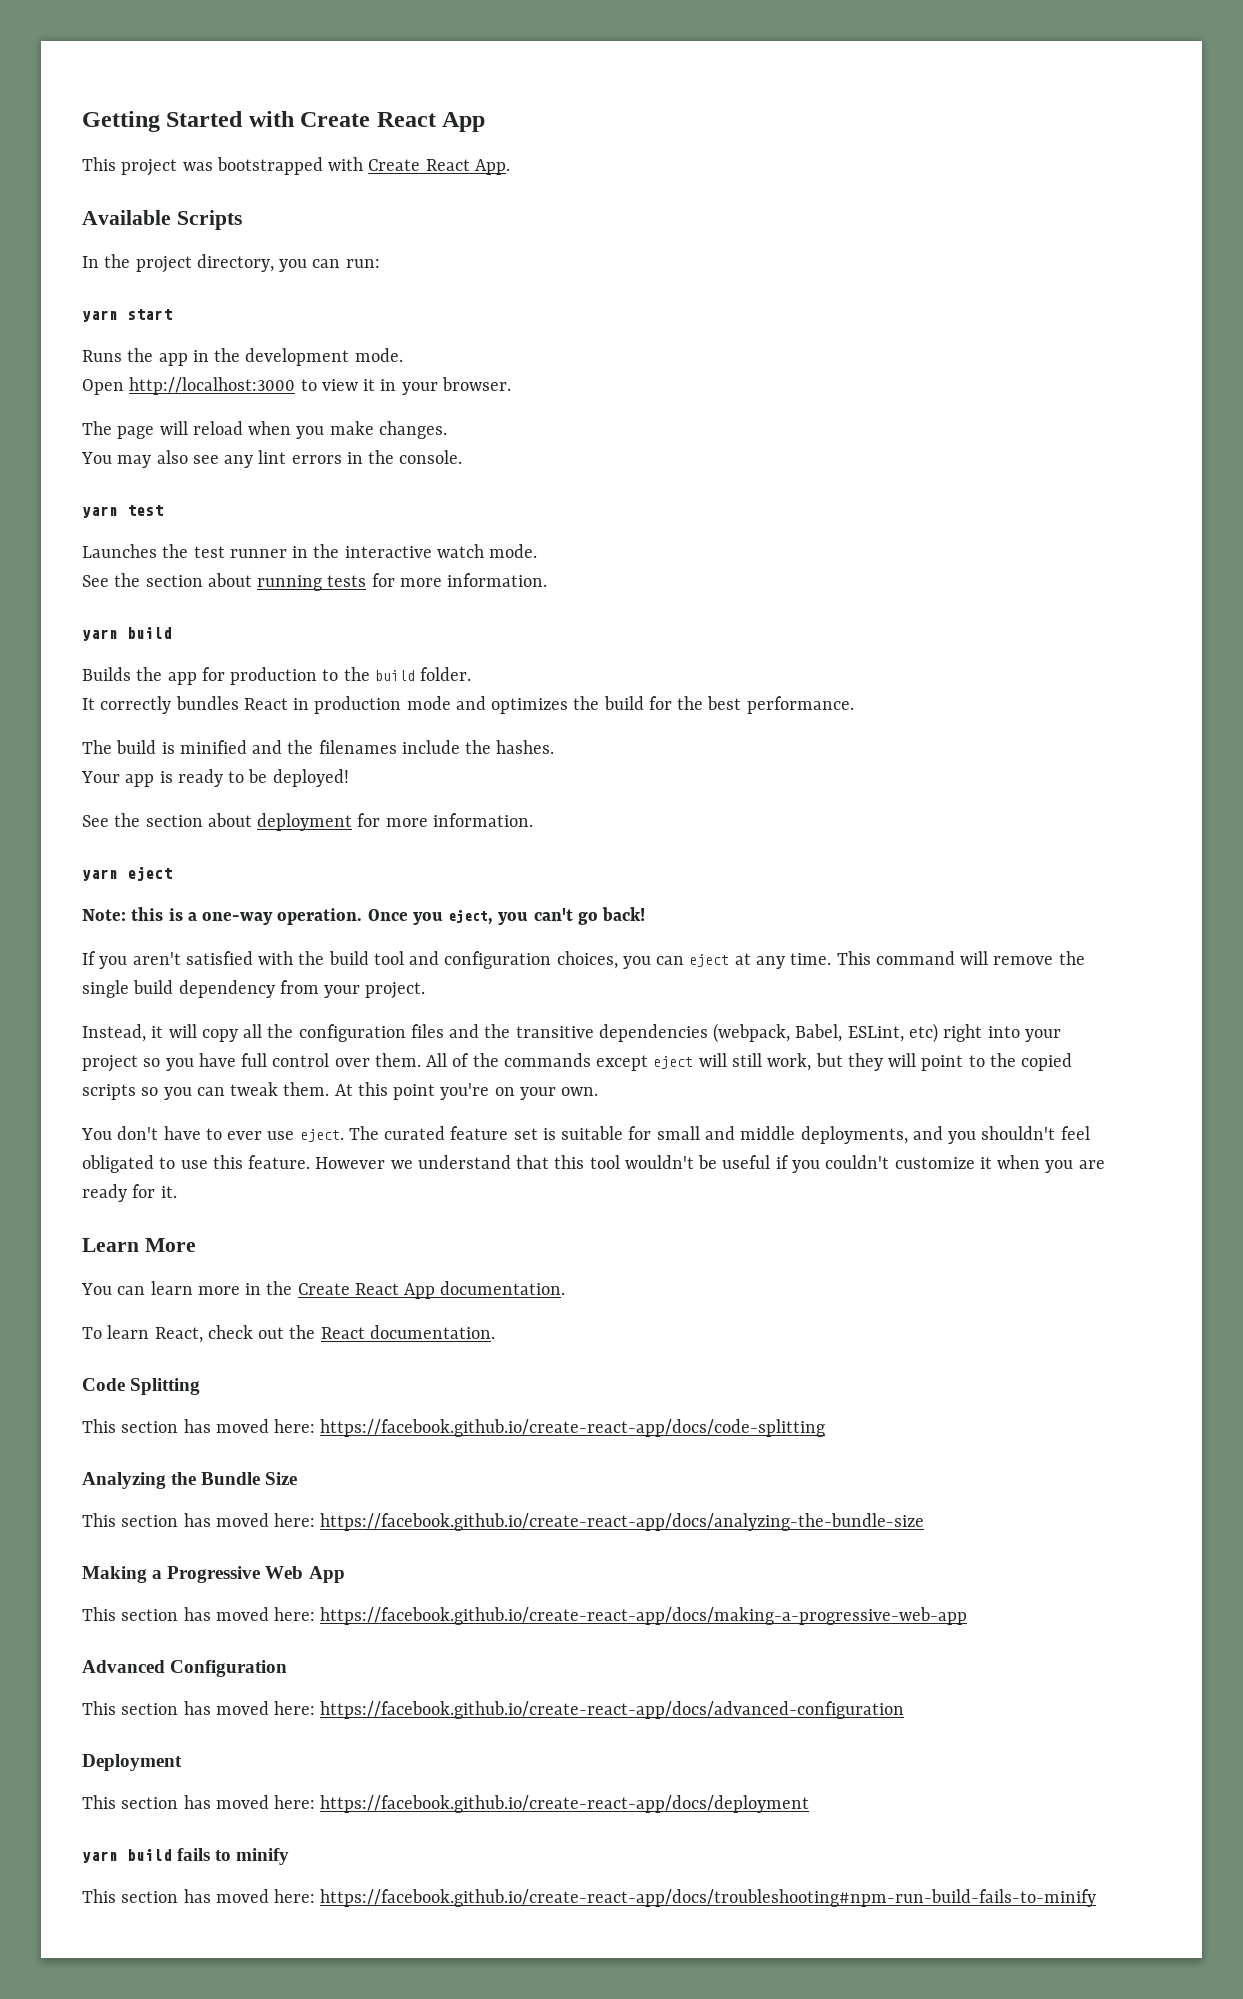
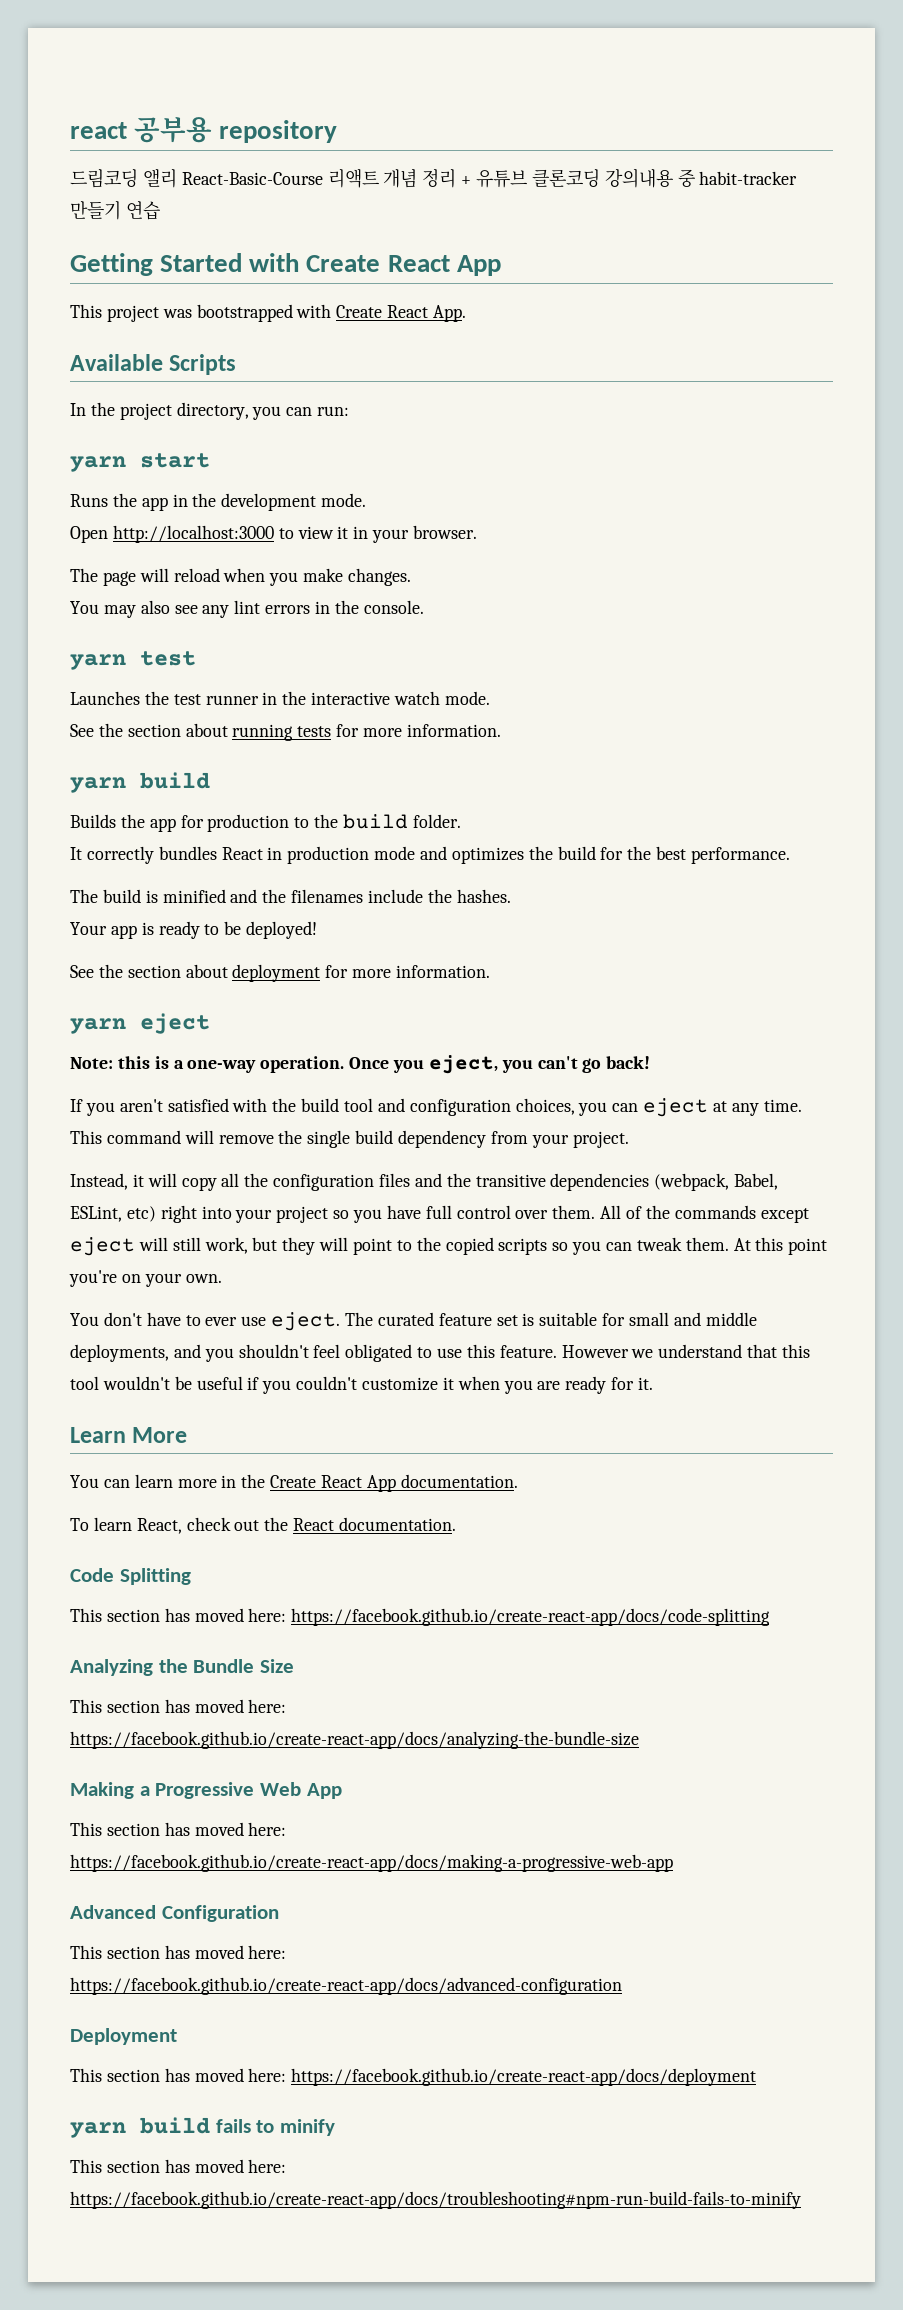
+ react 공부용 repository
+ 드림코딩 앨리 React-Basic-Course 리액트 개념 정리 + 유튜브 클론코딩 강의내용 중 habit-tracker 만들기 연습

